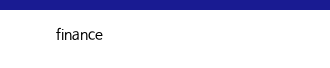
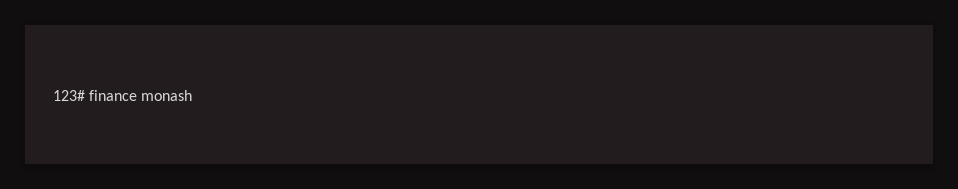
- finance
+ 123# finance monash

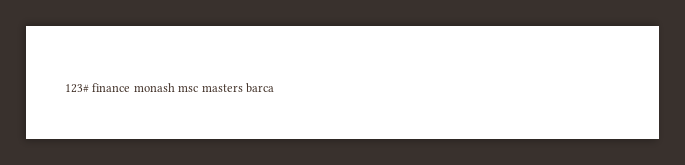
- 123# finance monash
+ 123# finance monash msc masters barca

